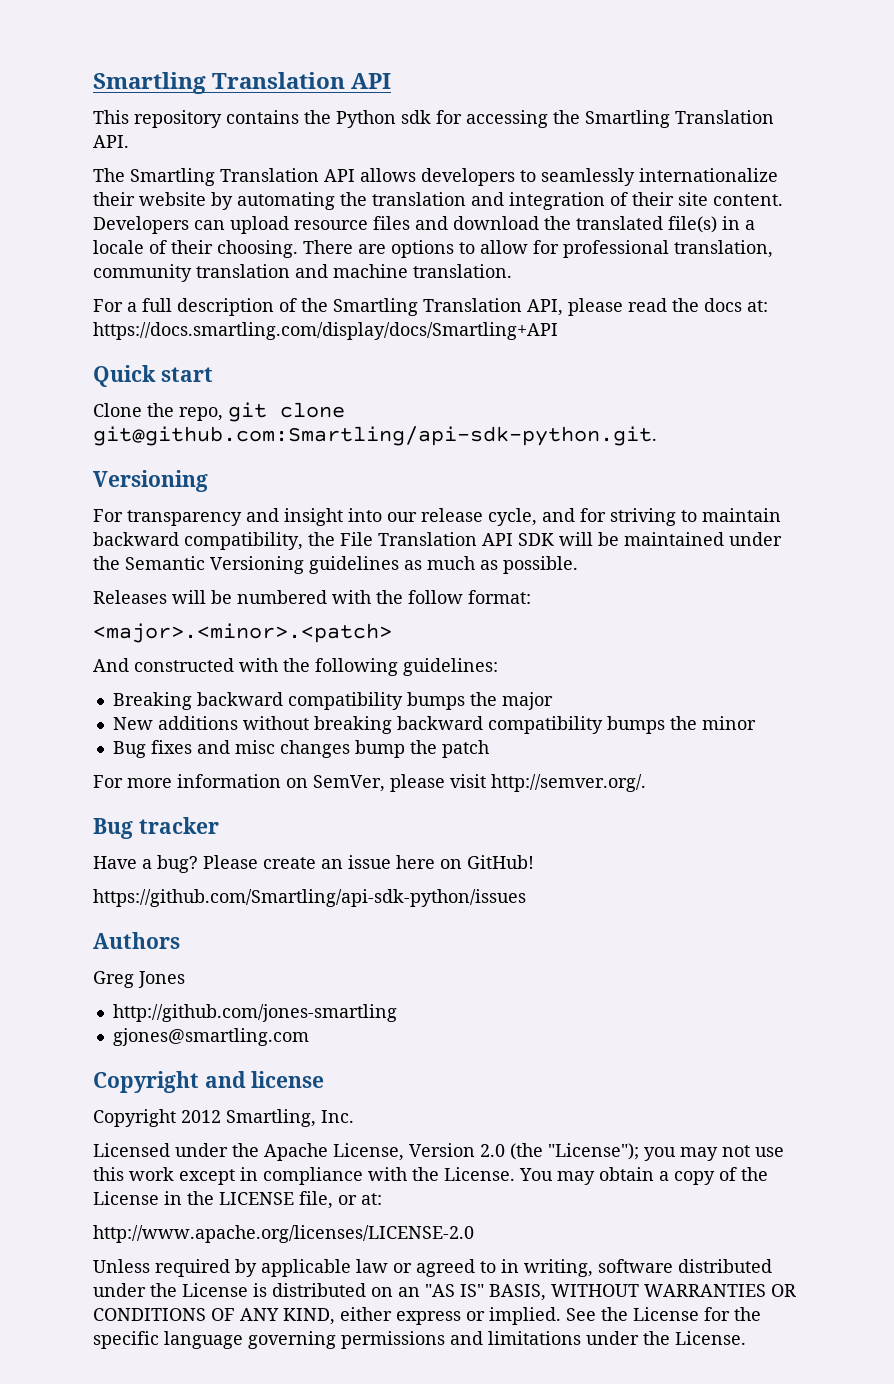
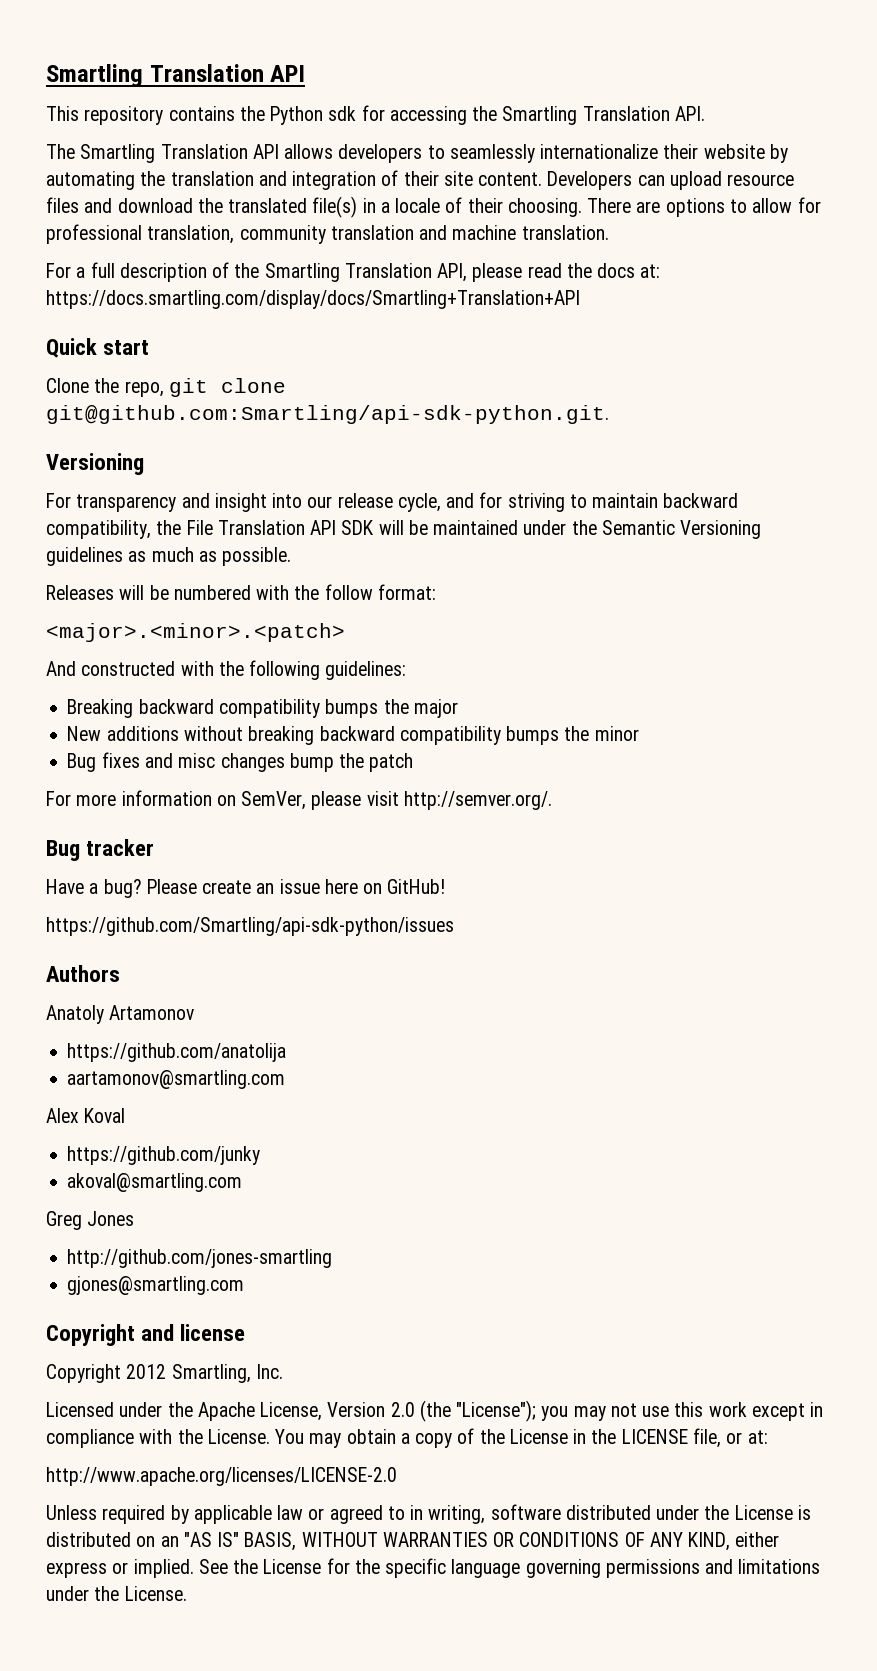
- For a full description of the Smartling Translation API, please read the docs at: https://docs.smartling.com/display/docs/Smartling+API
+ For a full description of the Smartling Translation API, please read the docs at: https://docs.smartling.com/display/docs/Smartling+Translation+API
+ Anatoly Artamonov
+ https://github.com/anatolija
+ aartamonov@smartling.com
+ Alex Koval
+ https://github.com/junky
+ akoval@smartling.com

